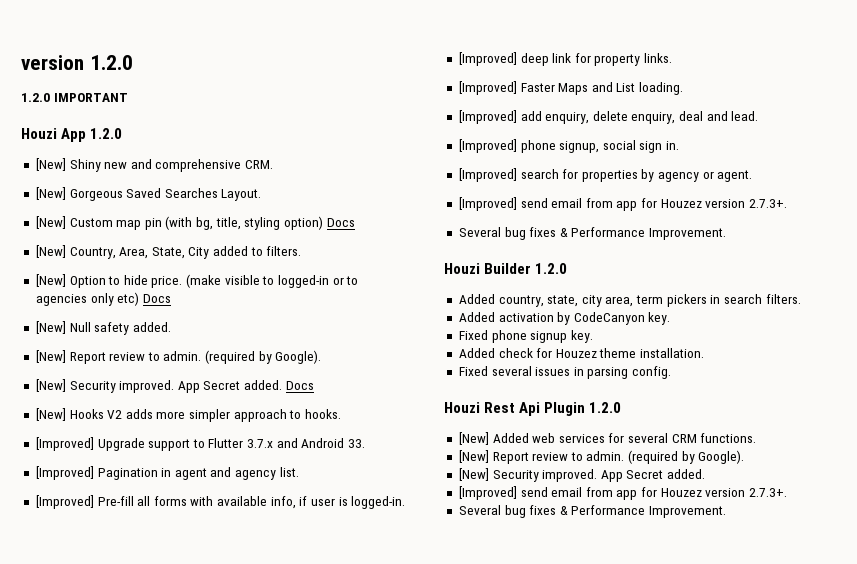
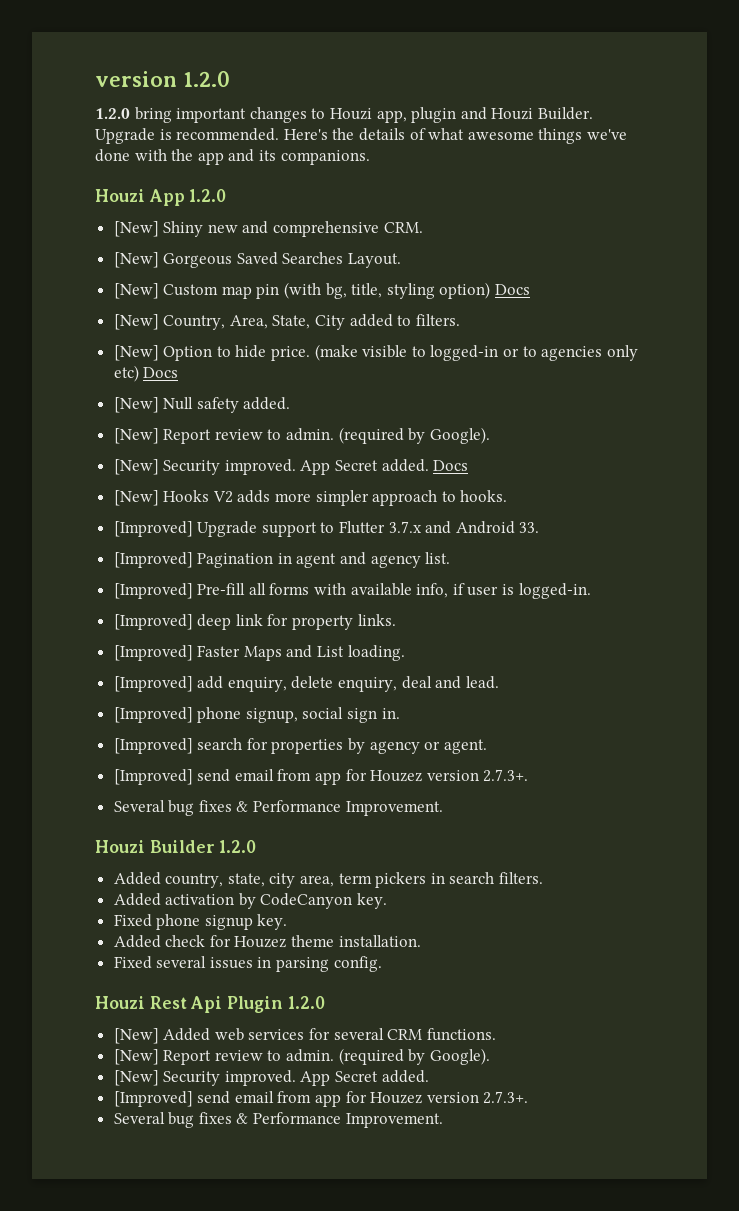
- 1.2.0 IMPORTANT
+ 1.2.0 bring important changes to Houzi app, plugin and Houzi Builder. Upgrade is recommended. Here's the details of what awesome things we've done with the app and its companions.

